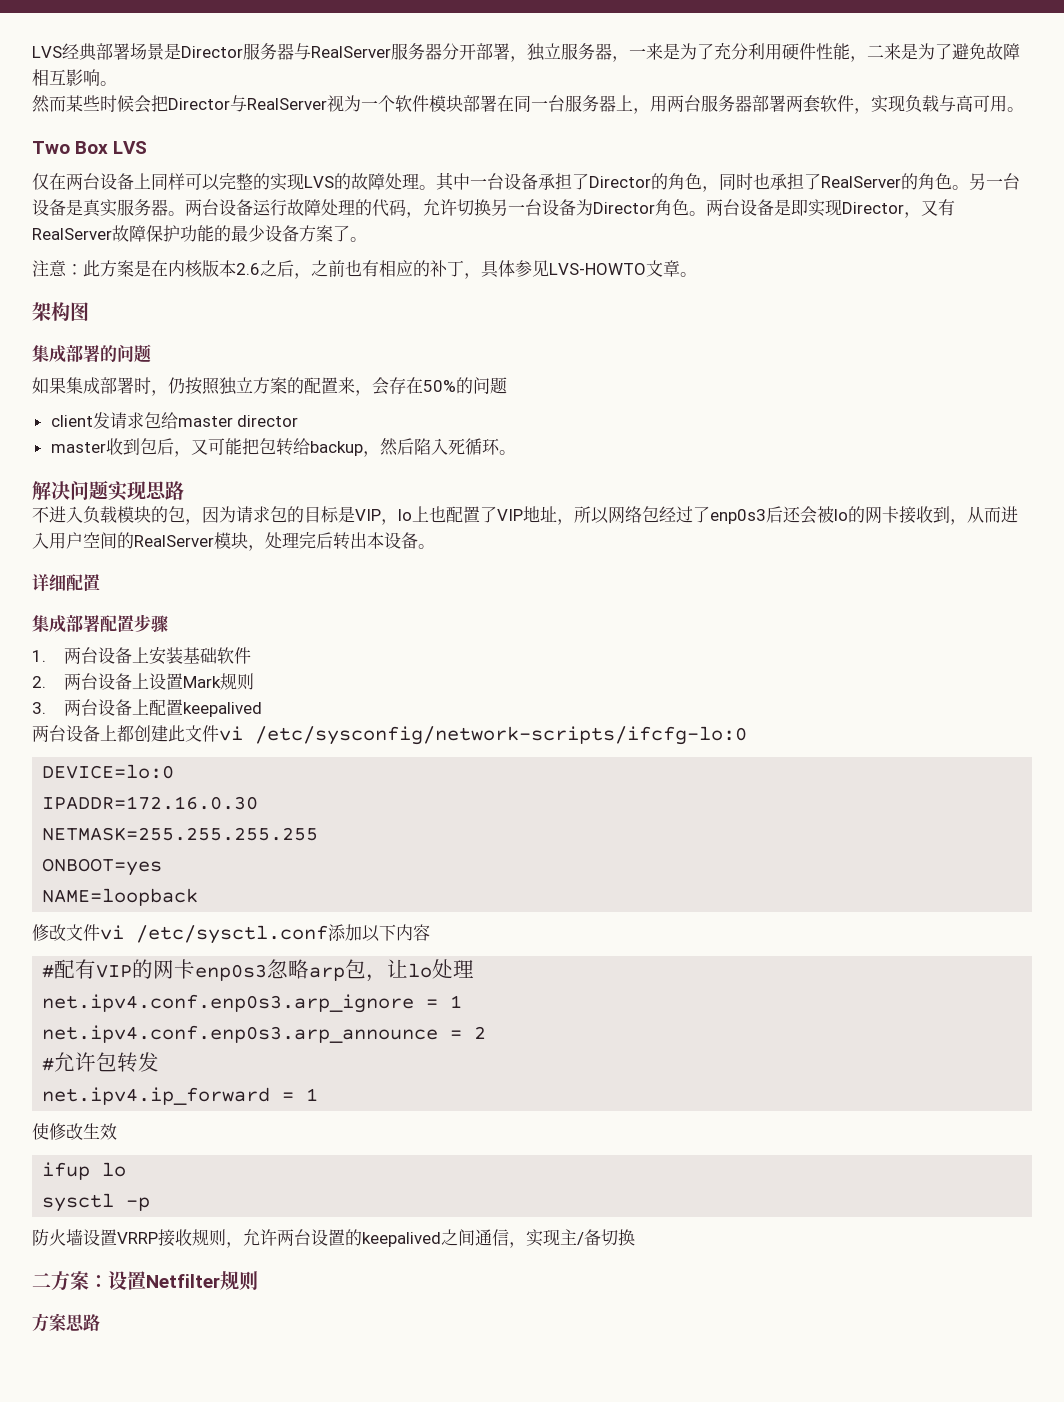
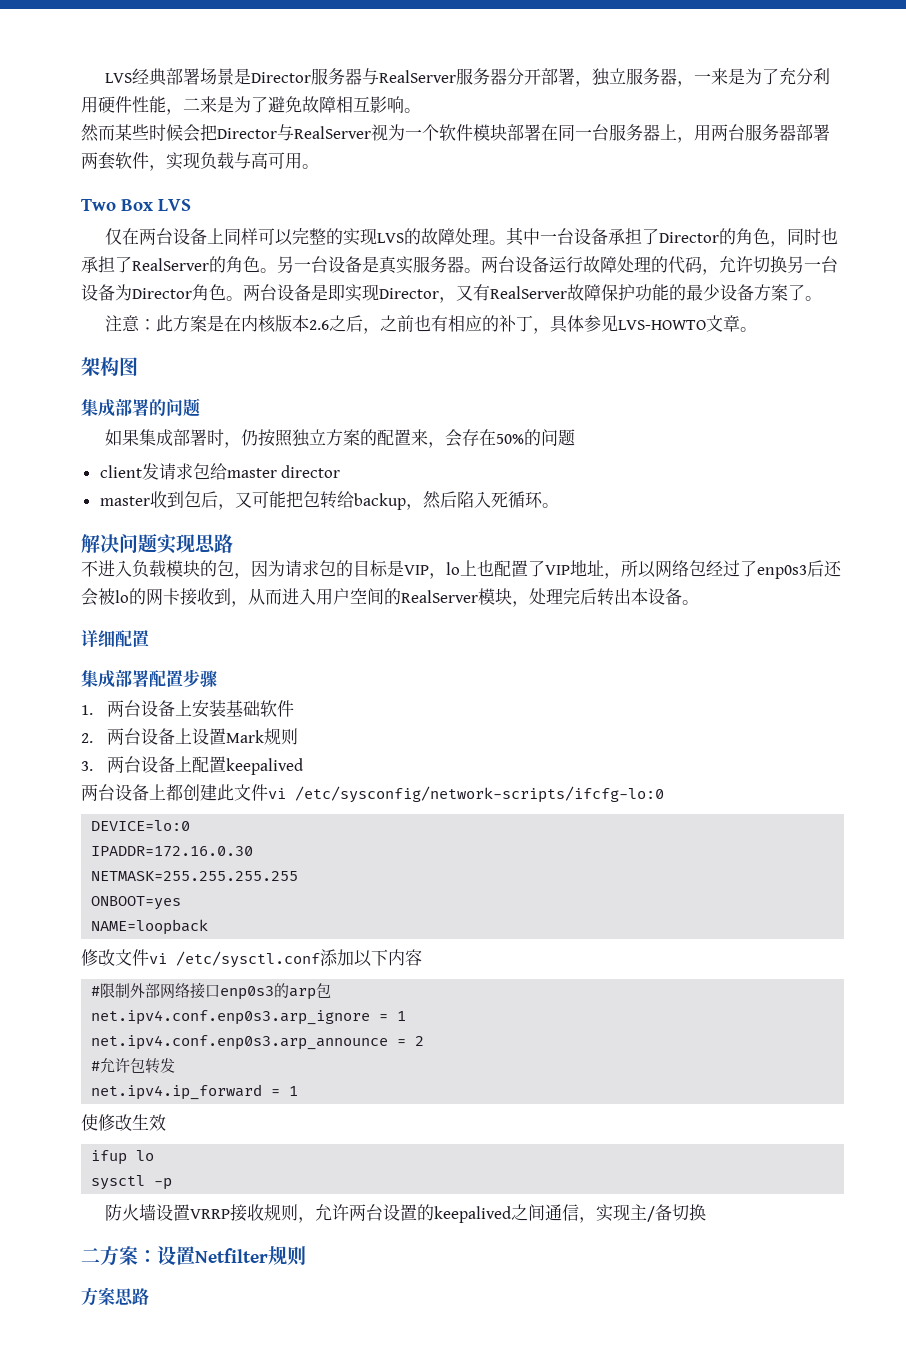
- #配有VIP的网卡enp0s3忽略arp包，让lo处理
+ #限制外部网络接口enp0s3的arp包

